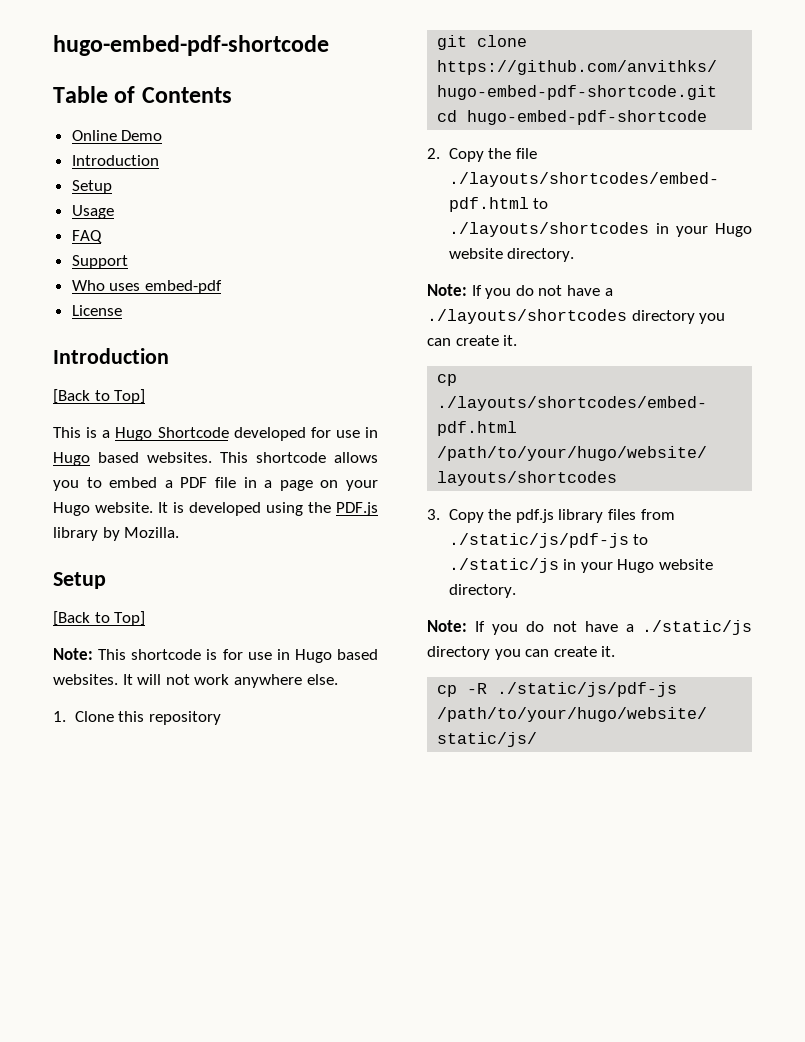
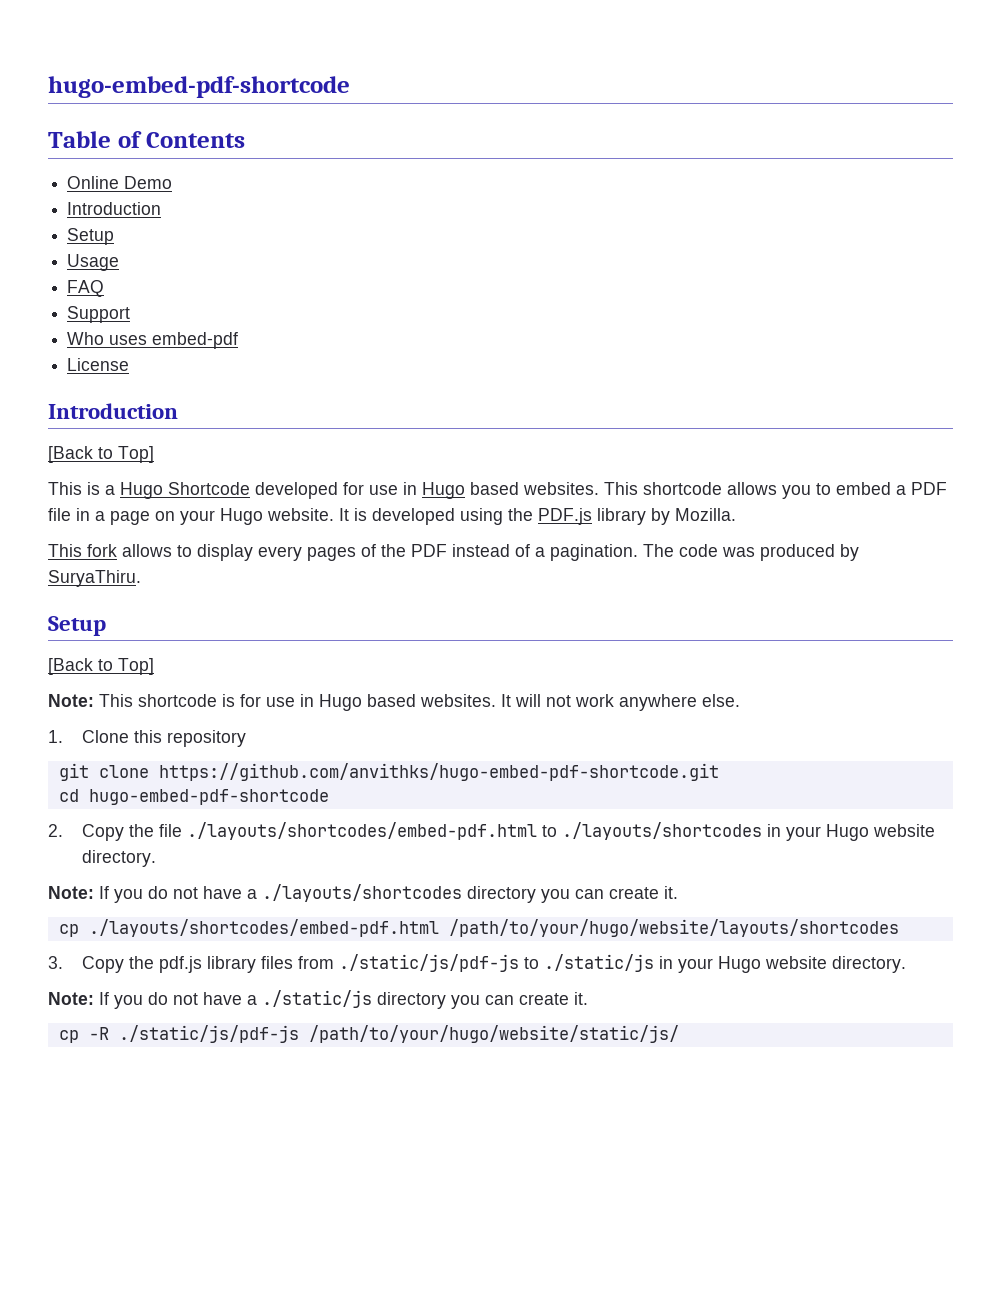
+ This fork allows to display every pages of the PDF instead of a pagination. The code was produced by SuryaThiru.

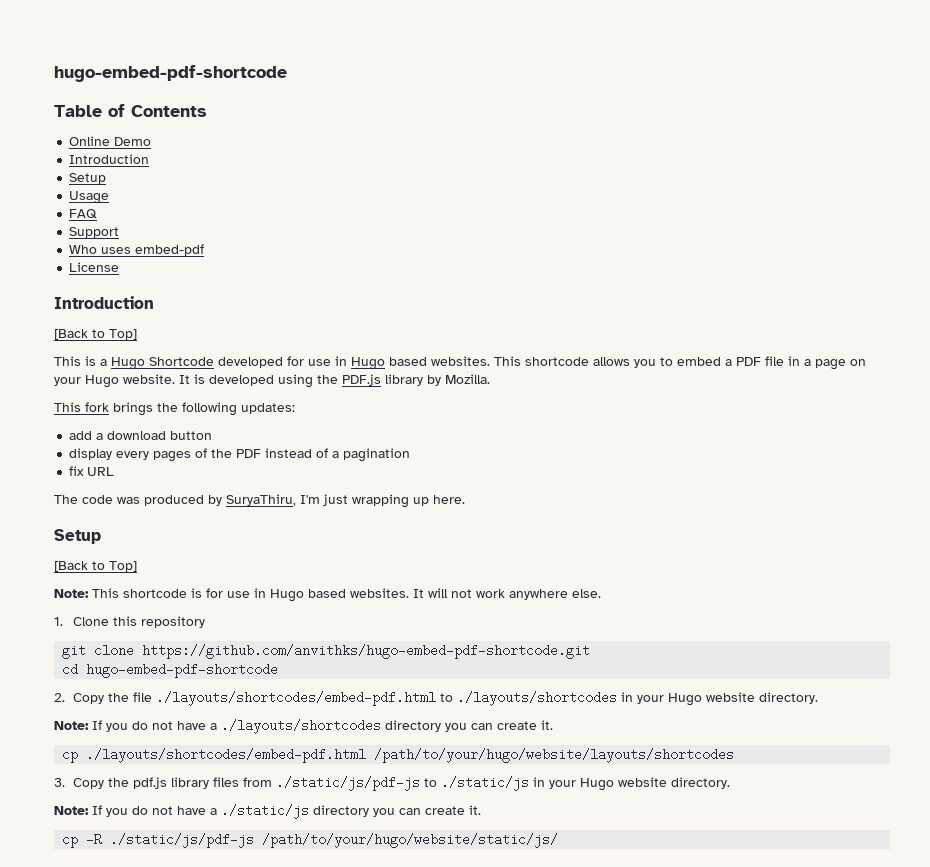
- This fork allows to display every pages of the PDF instead of a pagination. The code was produced by SuryaThiru.
+ This fork brings the following updates:
+ add a download button
+ display every pages of the PDF instead of a pagination
+ fix URL
+ The code was produced by SuryaThiru, I'm just wrapping up here.

